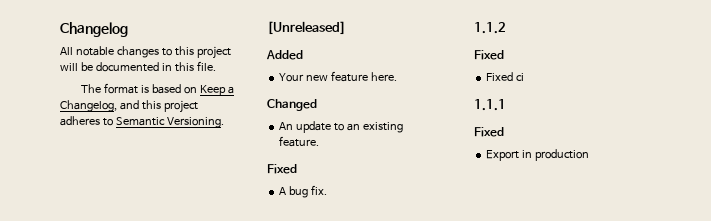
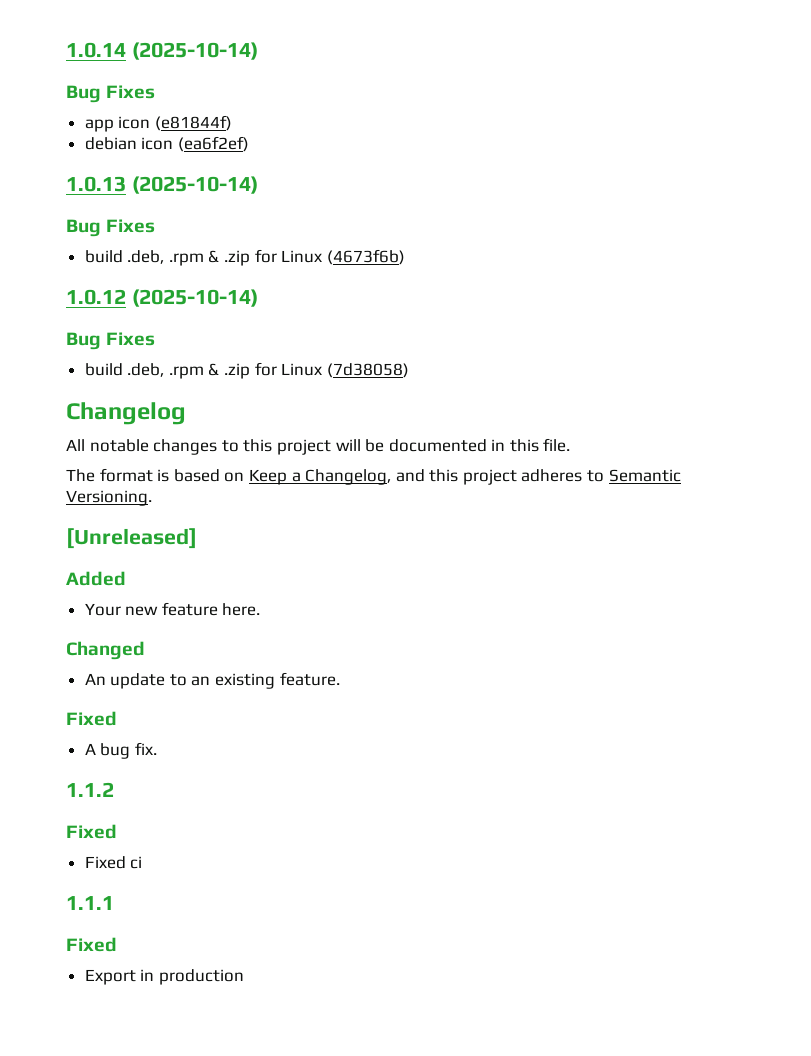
+ 1.0.14 (2025-10-14)
+ Bug Fixes
+ app icon (e81844f)
+ debian icon (ea6f2ef)
+ 1.0.13 (2025-10-14)
+ Bug Fixes
+ build .deb, .rpm & .zip for Linux (4673f6b)
+ 1.0.12 (2025-10-14)
+ Bug Fixes
+ build .deb, .rpm & .zip for Linux (7d38058)

